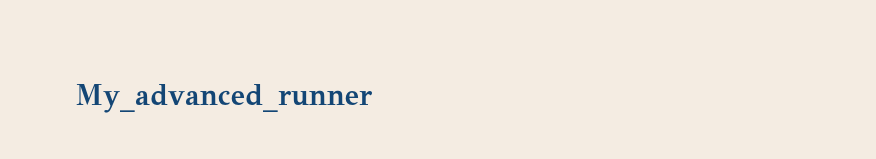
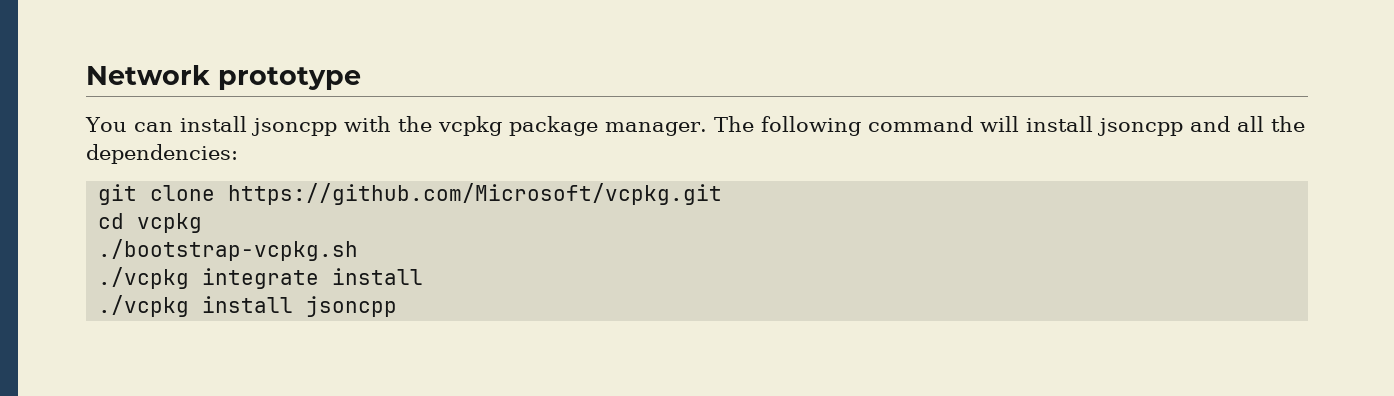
- My_advanced_runner
+ Network prototype
+ You can install jsoncpp with the vcpkg package manager. The following command will install jsoncpp and all the dependencies:
+ git clone https://github.com/Microsoft/vcpkg.git
+ cd vcpkg
+ ./bootstrap-vcpkg.sh
+ ./vcpkg integrate install
+ ./vcpkg install jsoncpp

